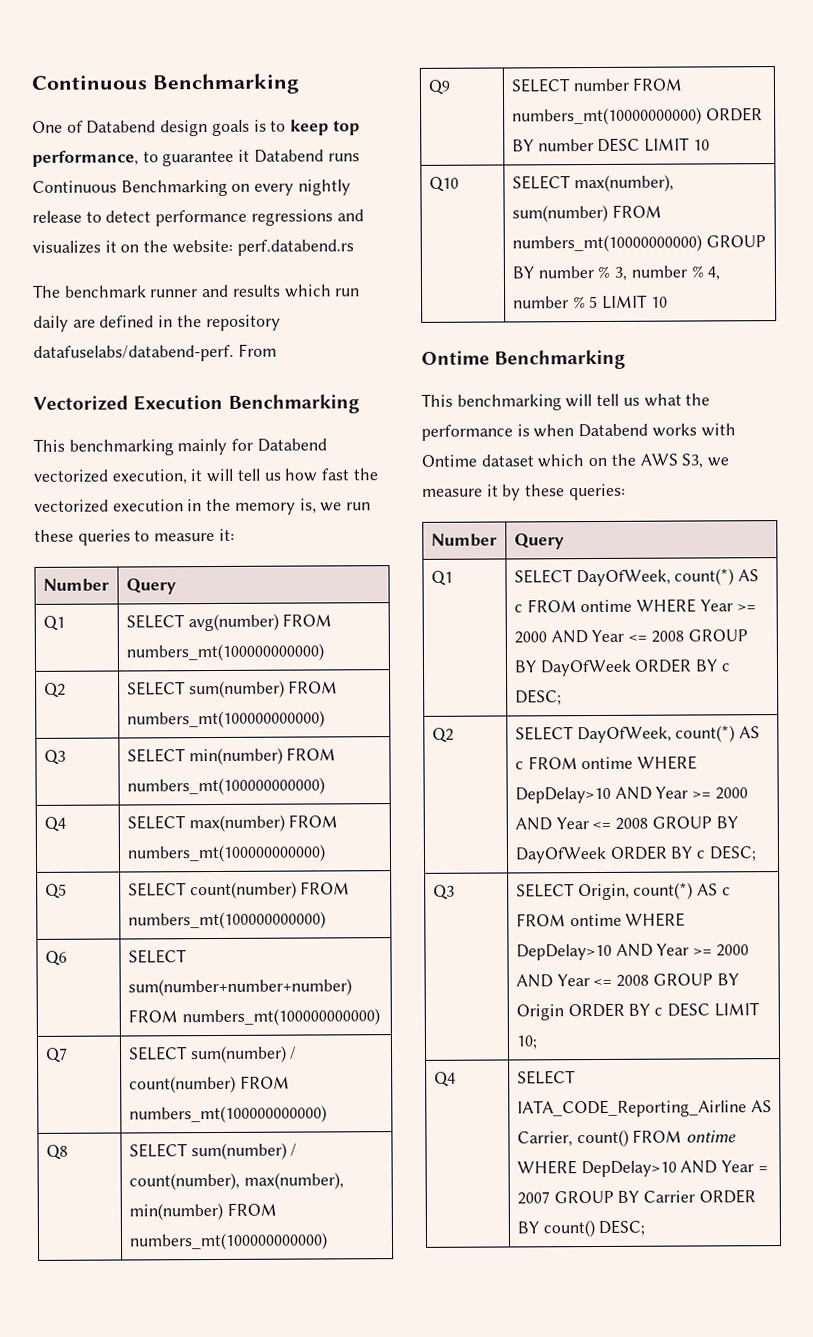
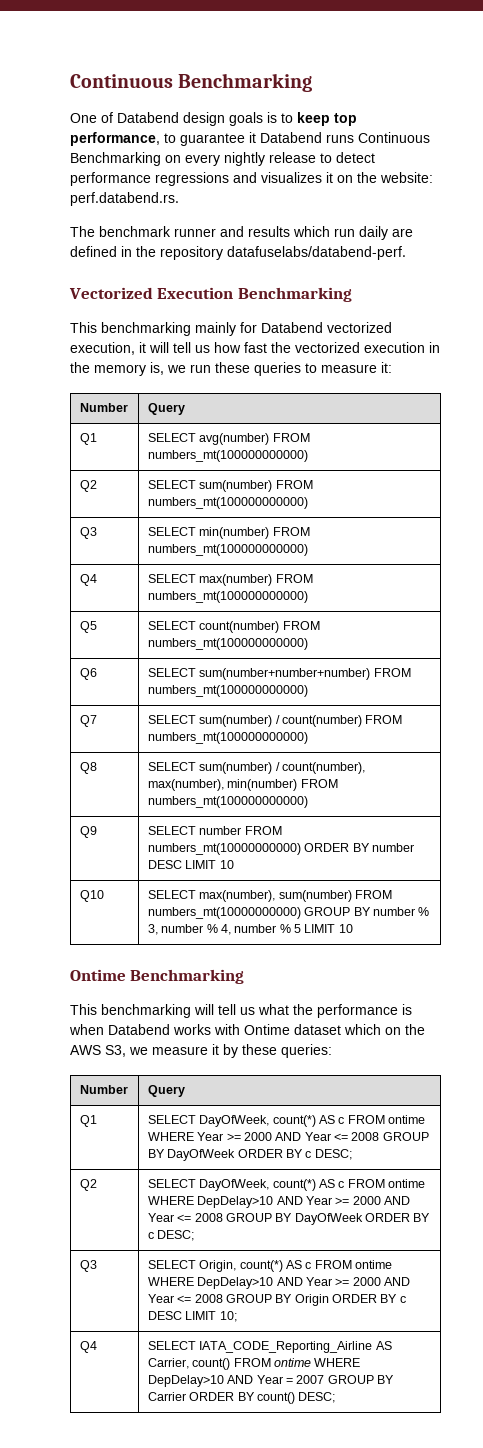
- One of Databend design goals is to keep top performance, to guarantee it Databend runs Continuous Benchmarking on every nightly release to detect performance regressions and visualizes it on the website: perf.databend.rs
+ One of Databend design goals is to keep top performance, to guarantee it Databend runs Continuous Benchmarking on every nightly release to detect performance regressions and visualizes it on the website: perf.databend.rs.
- From

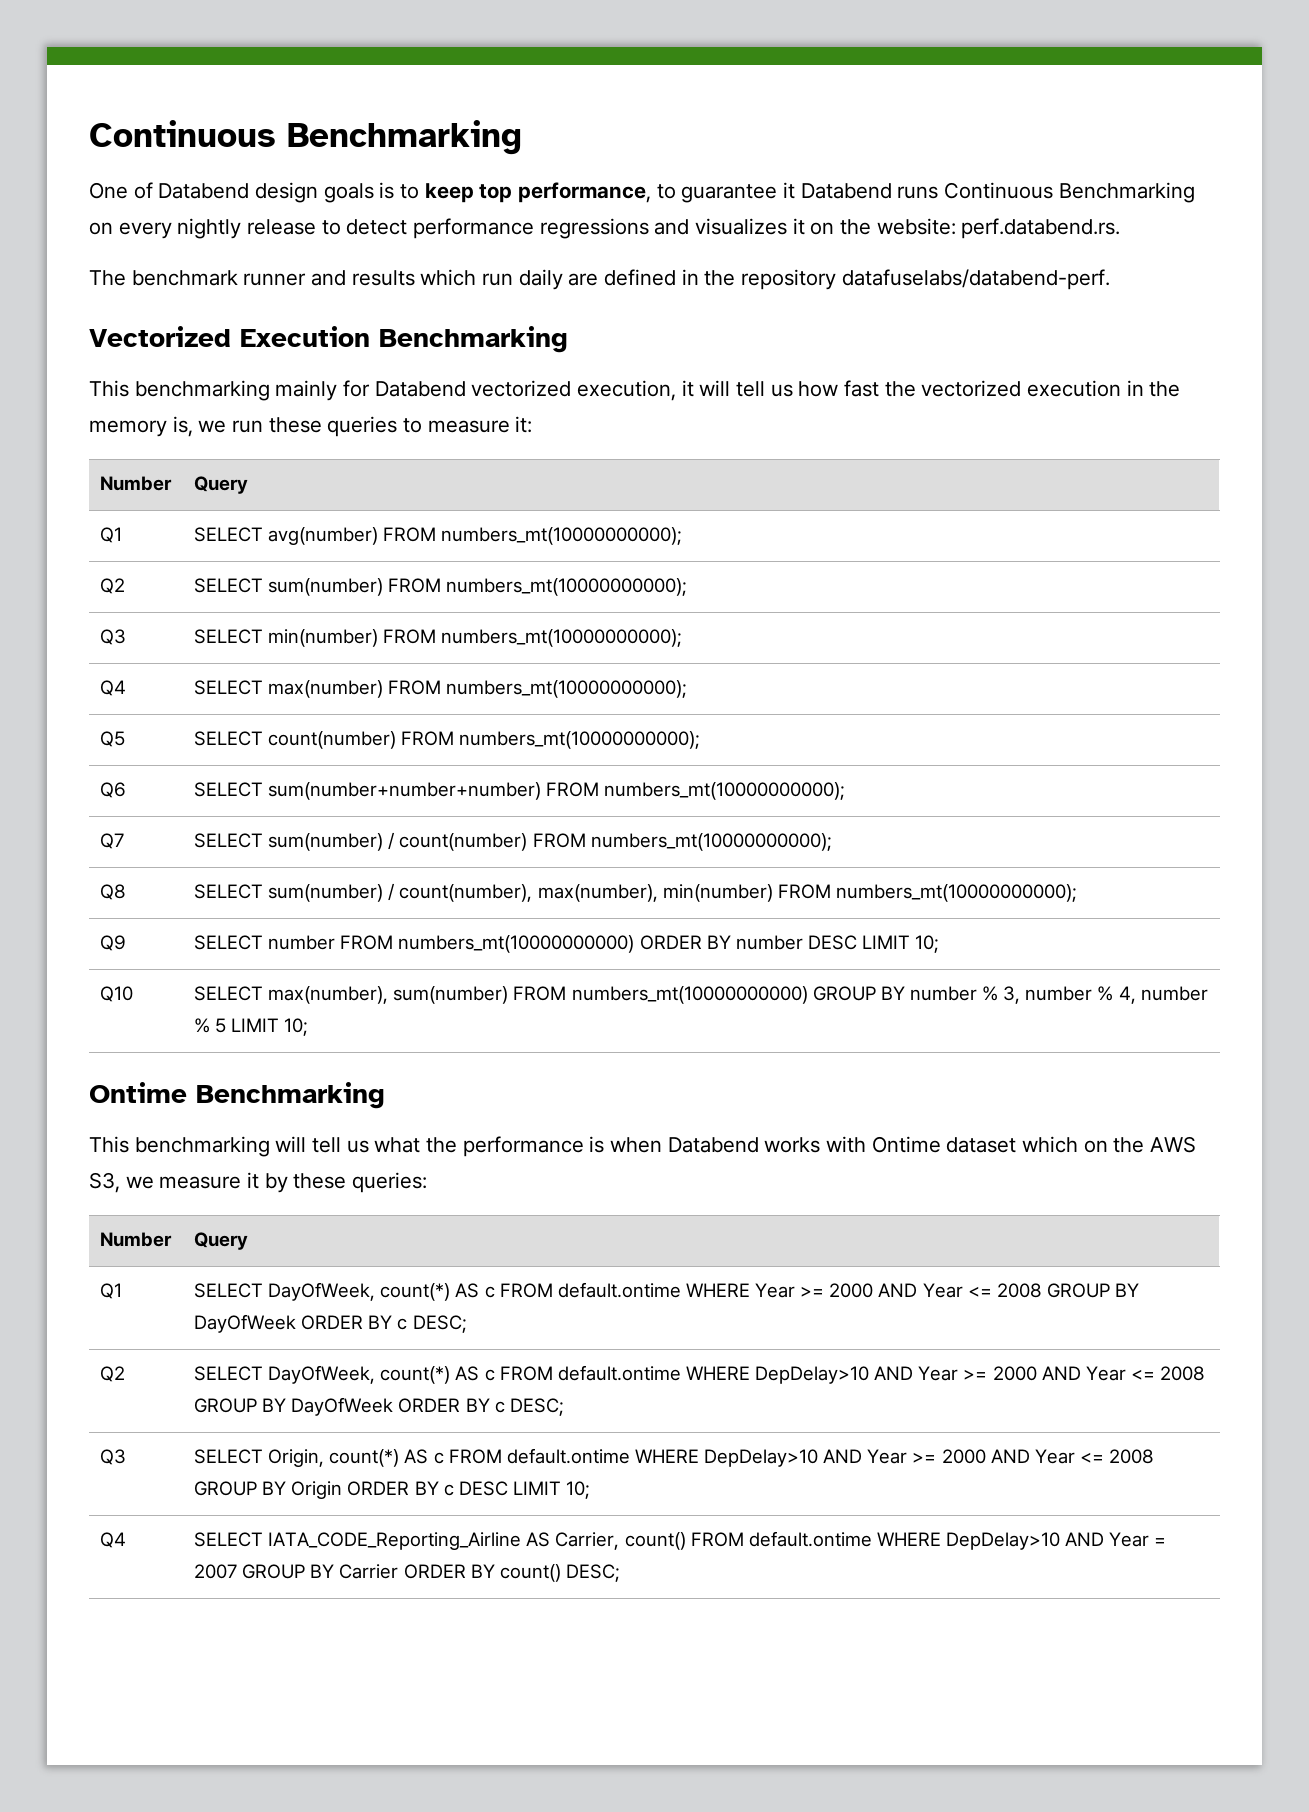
- Q1 | SELECT avg(number) FROM numbers_mt(100000000000)
+ Q1 | SELECT avg(number) FROM numbers_mt(10000000000);
- Q2 | SELECT sum(number) FROM numbers_mt(100000000000)
+ Q2 | SELECT sum(number) FROM numbers_mt(10000000000);
- Q3 | SELECT min(number) FROM numbers_mt(100000000000)
+ Q3 | SELECT min(number) FROM numbers_mt(10000000000);
- Q4 | SELECT max(number) FROM numbers_mt(100000000000)
+ Q4 | SELECT max(number) FROM numbers_mt(10000000000);
- Q5 | SELECT count(number) FROM numbers_mt(100000000000)
+ Q5 | SELECT count(number) FROM numbers_mt(10000000000);
- Q6 | SELECT sum(number+number+number) FROM numbers_mt(100000000000)
+ Q6 | SELECT sum(number+number+number) FROM numbers_mt(10000000000);
- Q7 | SELECT sum(number) / count(number) FROM numbers_mt(100000000000)
+ Q7 | SELECT sum(number) / count(number) FROM numbers_mt(10000000000);
- Q8 | SELECT sum(number) / count(number), max(number), min(number) FROM numbers_mt(100000000000)
+ Q8 | SELECT sum(number) / count(number), max(number), min(number) FROM numbers_mt(10000000000);
- Q9 | SELECT number FROM numbers_mt(10000000000) ORDER BY number DESC LIMIT 10
+ Q9 | SELECT number FROM numbers_mt(10000000000) ORDER BY number DESC LIMIT 10;
- Q10 | SELECT max(number), sum(number) FROM numbers_mt(10000000000) GROUP BY number % 3, number % 4, number % 5 LIMIT 10
+ Q10 | SELECT max(number), sum(number) FROM numbers_mt(10000000000) GROUP BY number % 3, number % 4, number % 5 LIMIT 10;
- Q1 | SELECT DayOfWeek, count(*) AS c FROM ontime WHERE Year >= 2000 AND Year <= 2008 GROUP BY DayOfWeek ORDER BY c DESC;
+ Q1 | SELECT DayOfWeek, count(*) AS c FROM default.ontime WHERE Year >= 2000 AND Year <= 2008 GROUP BY DayOfWeek ORDER BY c DESC;
- Q2 | SELECT DayOfWeek, count(*) AS c FROM ontime WHERE DepDelay>10 AND Year >= 2000 AND Year <= 2008 GROUP BY DayOfWeek ORDER BY c DESC;
+ Q2 | SELECT DayOfWeek, count(*) AS c FROM default.ontime WHERE DepDelay>10 AND Year >= 2000 AND Year <= 2008 GROUP BY DayOfWeek ORDER BY c DESC;
- Q3 | SELECT Origin, count(*) AS c FROM ontime WHERE DepDelay>10 AND Year >= 2000 AND Year <= 2008 GROUP BY Origin ORDER BY c DESC LIMIT 10;
+ Q3 | SELECT Origin, count(*) AS c FROM default.ontime WHERE DepDelay>10 AND Year >= 2000 AND Year <= 2008 GROUP BY Origin ORDER BY c DESC LIMIT 10;
- Q4 | SELECT IATA_CODE_Reporting_Airline AS Carrier, count() FROM ontime WHERE DepDelay>10 AND Year = 2007 GROUP BY Carrier ORDER BY count() DESC;
+ Q4 | SELECT IATA_CODE_Reporting_Airline AS Carrier, count() FROM default.ontime WHERE DepDelay>10 AND Year = 2007 GROUP BY Carrier ORDER BY count() DESC;

